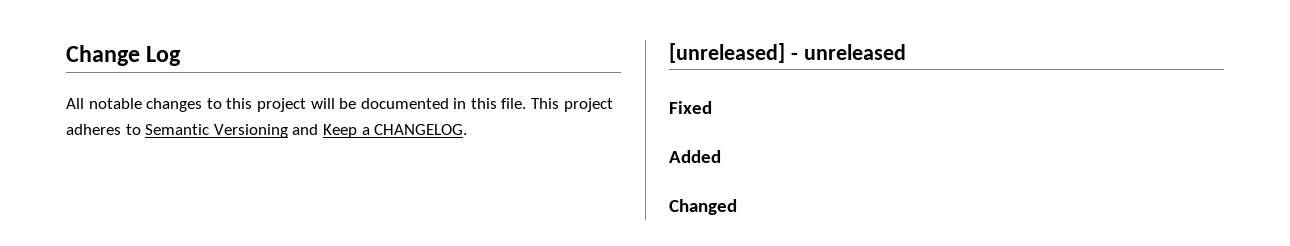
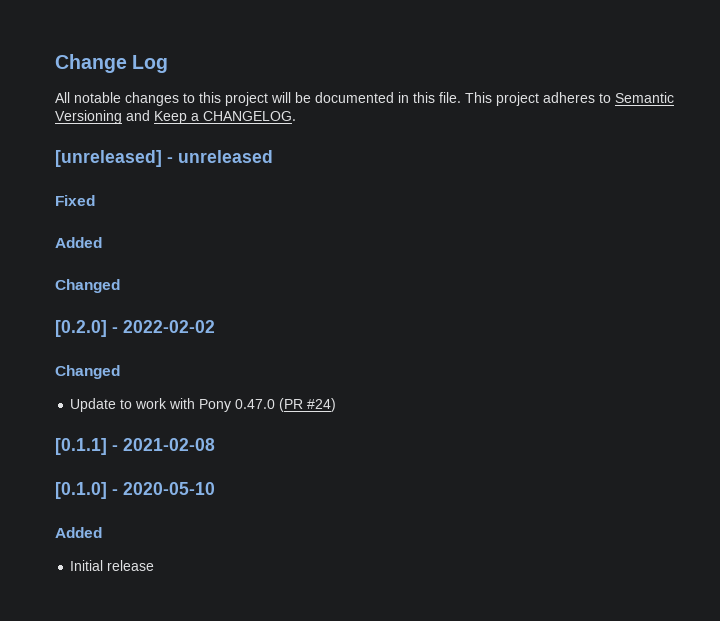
+ [0.2.0] - 2022-02-02
+ Changed
+ Update to work with Pony 0.47.0 (PR #24)
+ [0.1.1] - 2021-02-08
+ [0.1.0] - 2020-05-10
+ Added
+ Initial release

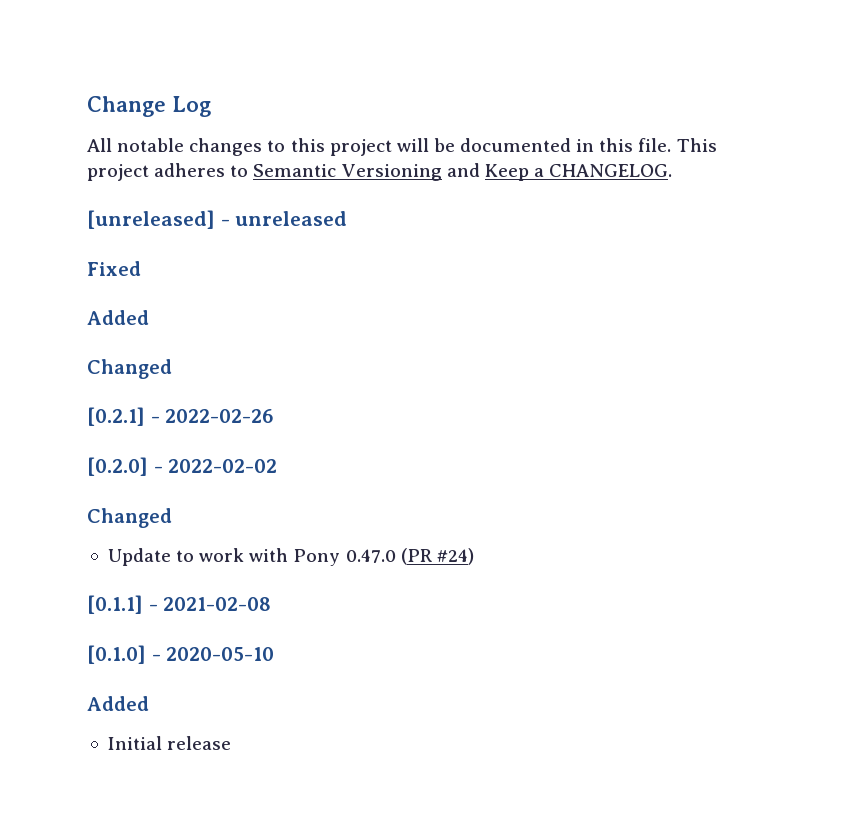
+ [0.2.1] - 2022-02-26

